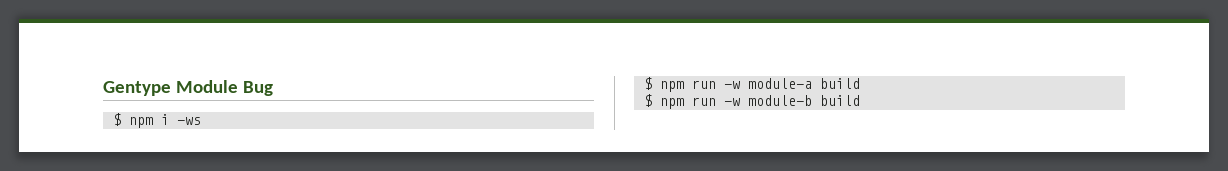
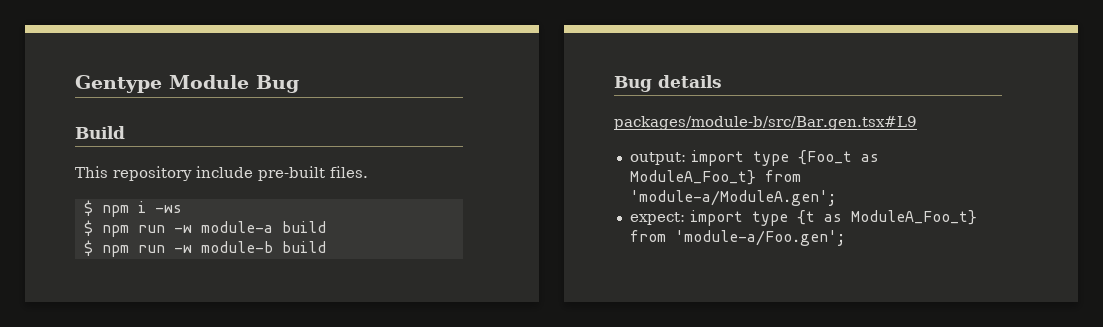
+ Build
+ This repository include pre-built files.
+ Bug details
+ packages/module-b/src/Bar.gen.tsx#L9
+ output: import type {Foo_t as ModuleA_Foo_t} from 'module-a/ModuleA.gen';
+ expect: import type {t as ModuleA_Foo_t} from 'module-a/Foo.gen';

